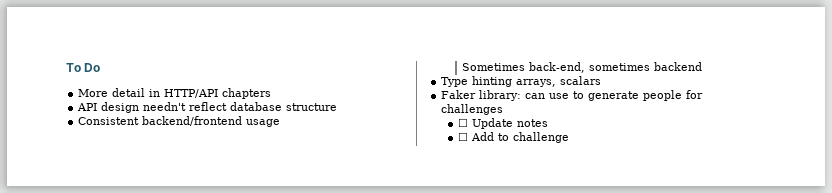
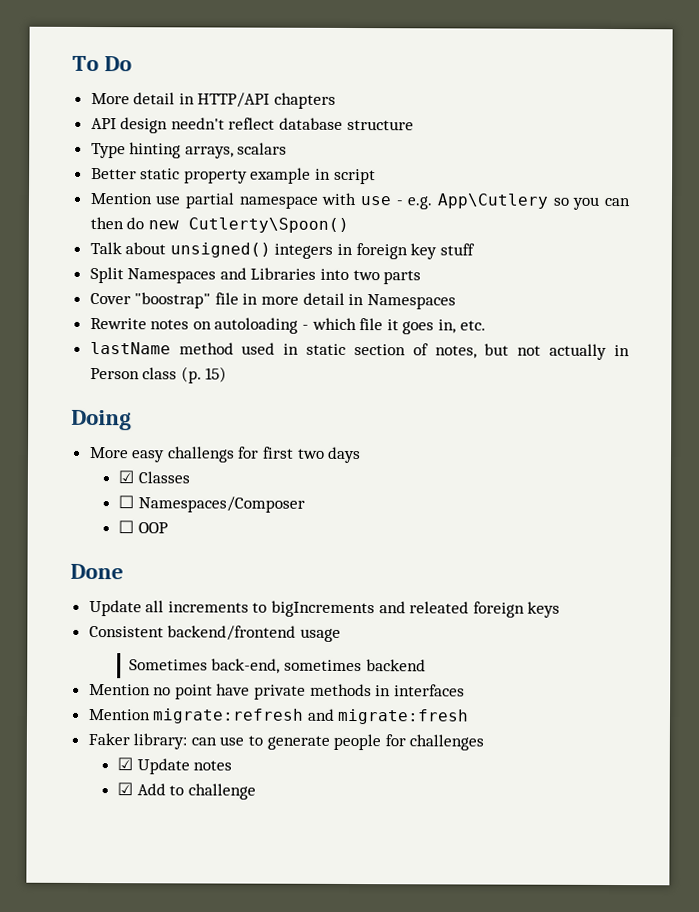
+ Type hinting arrays, scalars
+ Better static property example in script
+ Mention use partial namespace with use - e.g. App\Cutlery so you can then do new Cutlerty\Spoon()
+ Talk about unsigned() integers in foreign key stuff
+ Split Namespaces and Libraries into two parts
+ Cover "boostrap" file in more detail in Namespaces
+ Rewrite notes on autoloading - which file it goes in, etc.
+ lastName method used in static section of notes, but not actually in Person class (p. 15)
+ Doing
+ More easy challengs for first two days
+ ☑ Classes
+ ☐ Namespaces/Composer
+ ☐ OOP
+ Done
+ Update all increments to bigIncrements and releated foreign keys
- Type hinting arrays, scalars
+ Mention no point have private methods in interfaces
+ Mention migrate:refresh and migrate:fresh
- ☐ Update notes
+ ☑ Update notes
- ☐ Add to challenge
+ ☑ Add to challenge

